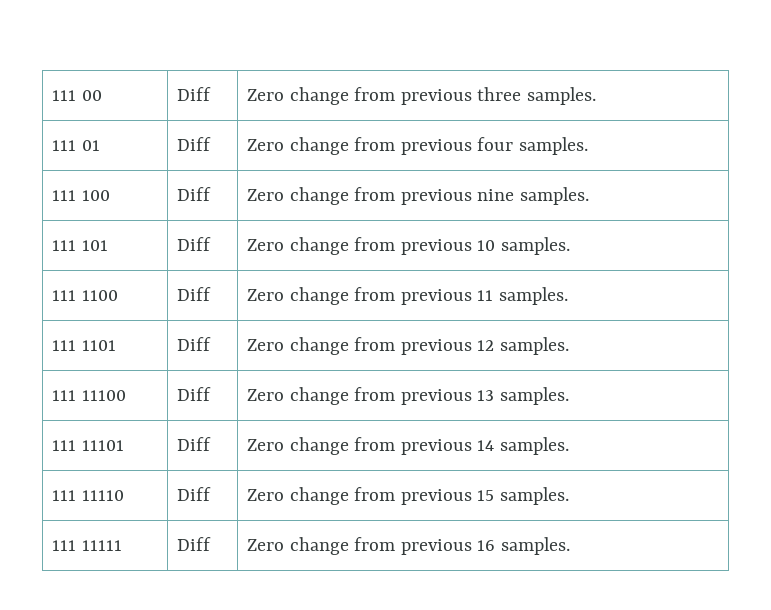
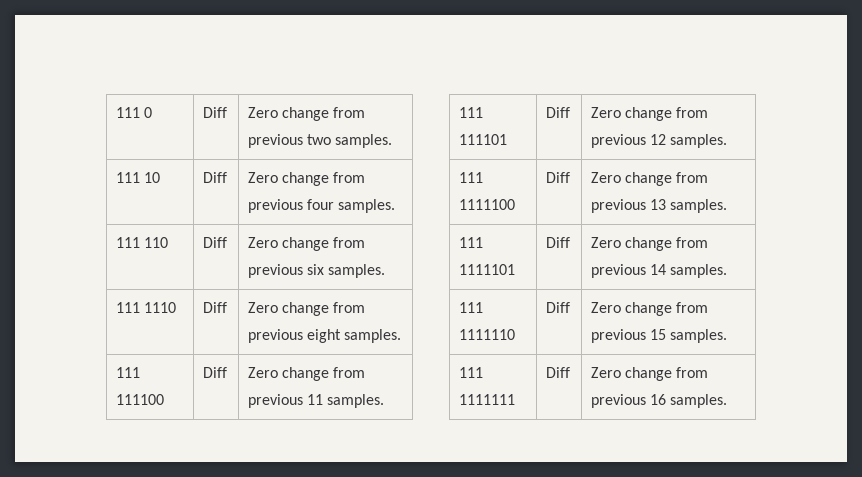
- 111 00 | Diff | Zero change from previous three samples.
- 111 01 | Diff | Zero change from previous four samples.
+ 111 0 | Diff | Zero change from previous two samples.
+ 111 10 | Diff | Zero change from previous four samples.
- 111 100 | Diff | Zero change from previous nine samples.
- 111 101 | Diff | Zero change from previous 10 samples.
- 111 1100 | Diff | Zero change from previous 11 samples.
+ 111 110 | Diff | Zero change from previous six samples.
+ 111 1110 | Diff | Zero change from previous eight samples.
+ 111 111100 | Diff | Zero change from previous 11 samples.
- 111 1101 | Diff | Zero change from previous 12 samples.
+ 111 111101 | Diff | Zero change from previous 12 samples.
- 111 11100 | Diff | Zero change from previous 13 samples.
+ 111 1111100 | Diff | Zero change from previous 13 samples.
- 111 11101 | Diff | Zero change from previous 14 samples.
+ 111 1111101 | Diff | Zero change from previous 14 samples.
- 111 11110 | Diff | Zero change from previous 15 samples.
+ 111 1111110 | Diff | Zero change from previous 15 samples.
- 111 11111 | Diff | Zero change from previous 16 samples.
+ 111 1111111 | Diff | Zero change from previous 16 samples.

